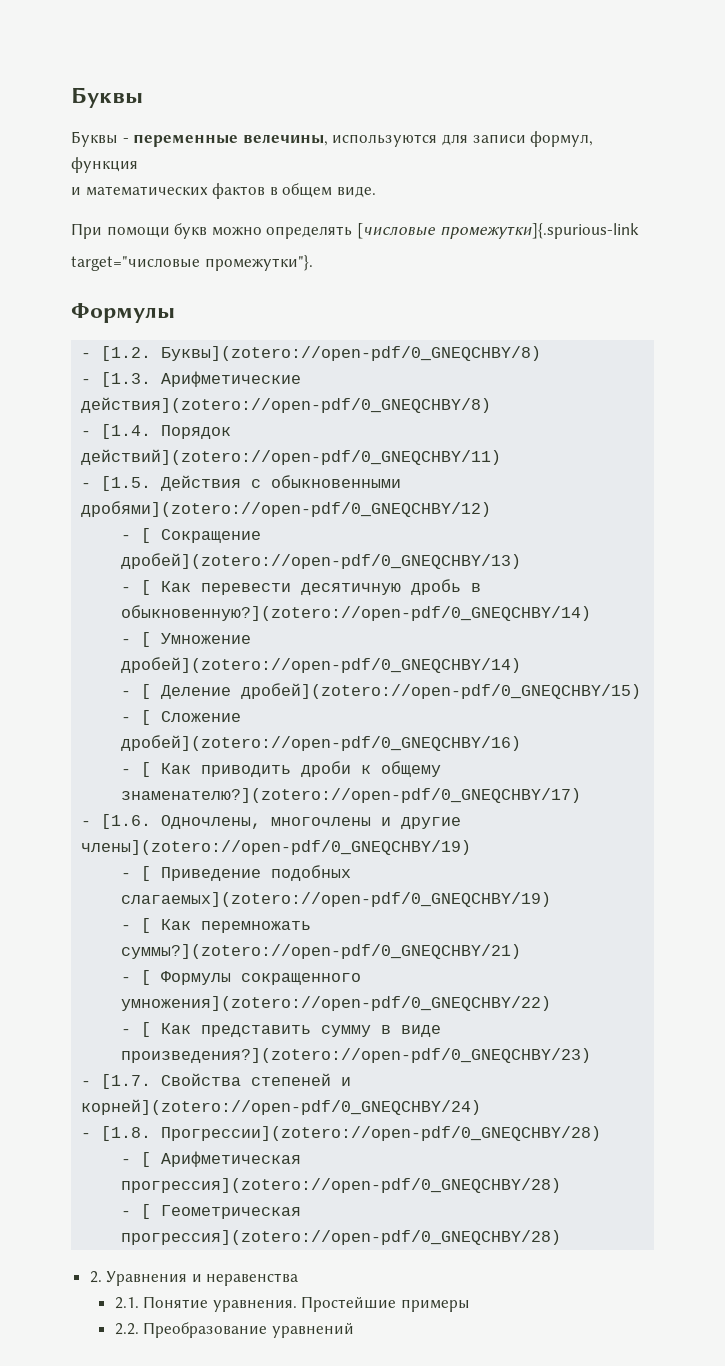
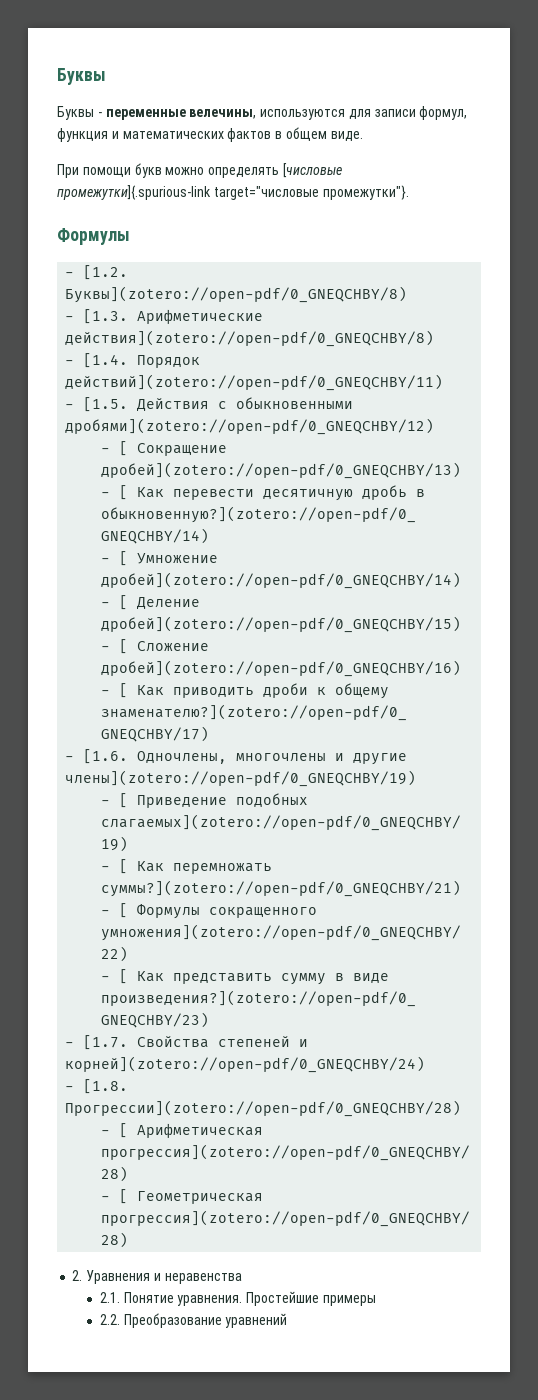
- Буквы - переменные велечины, используются для записи формул, функция
- и математических фактов в общем виде.
+ Буквы - переменные велечины, используются для записи формул, функция и математических фактов в общем виде.
- При помощи букв можно определять [числовые промежутки]{.spurious-link
- target="числовые промежутки"}.
+ При помощи букв можно определять [числовые промежутки]{.spurious-link target="числовые промежутки"}.

